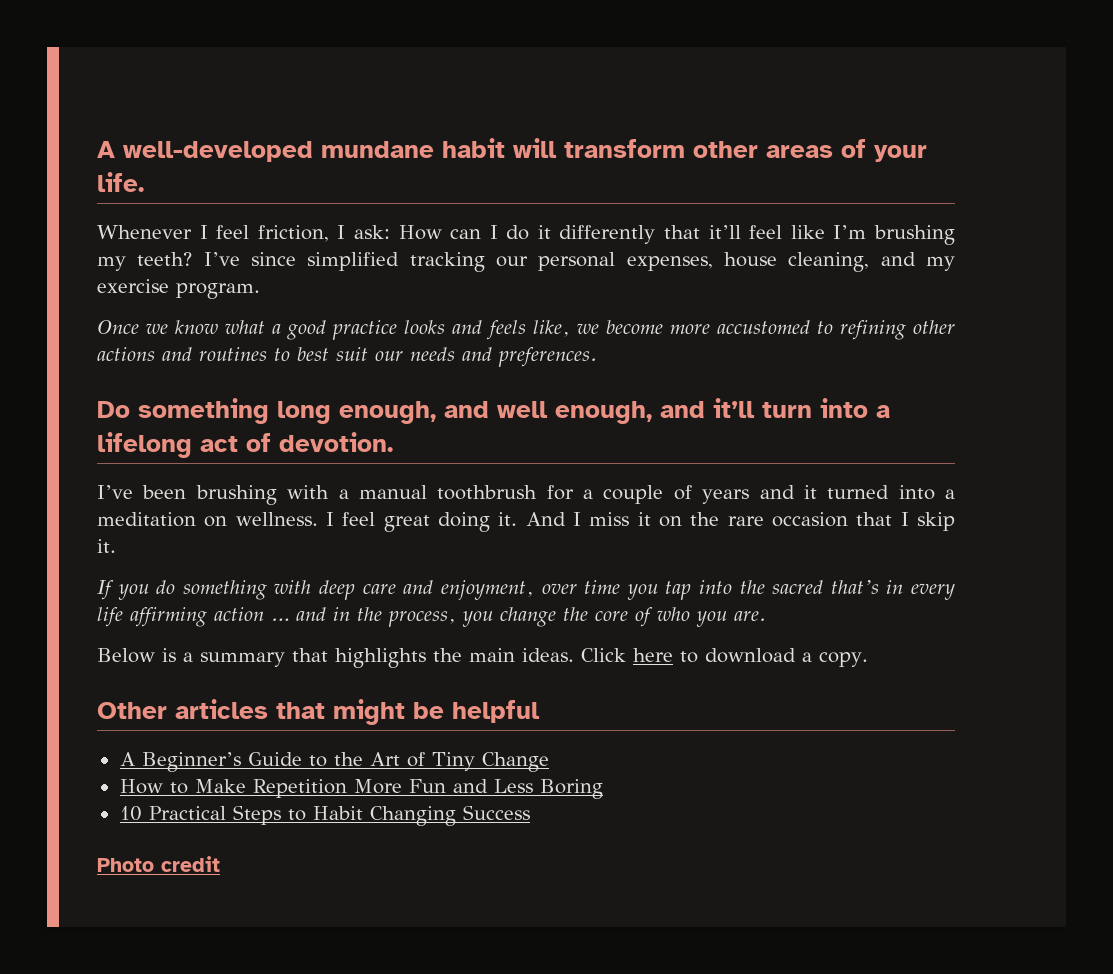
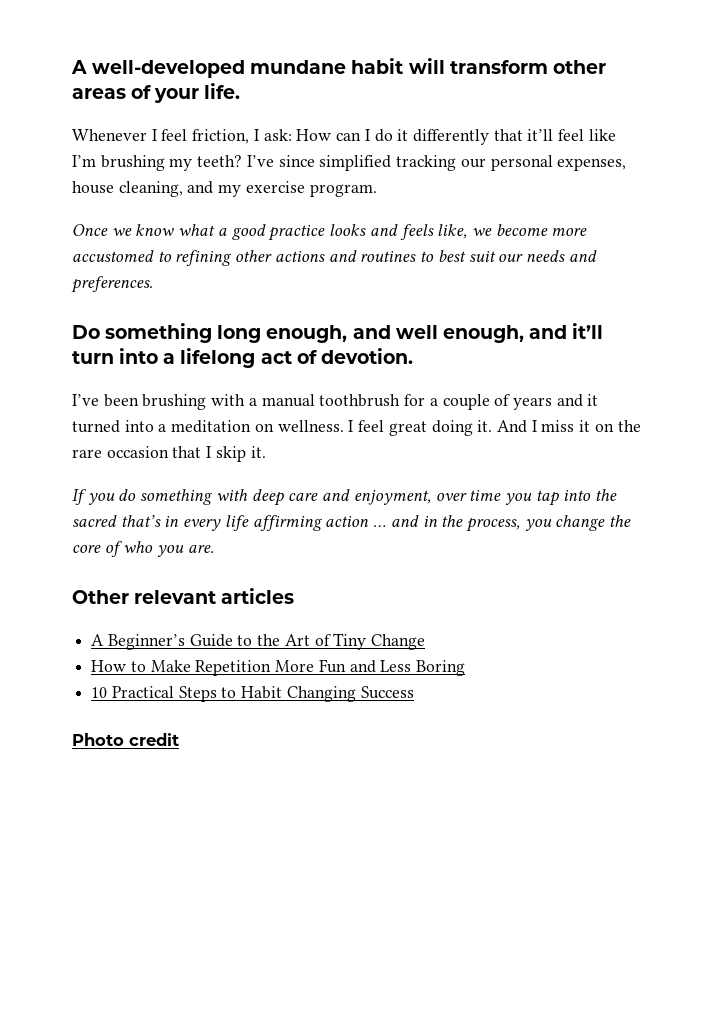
- Below is a summary that highlights the main ideas. Click here to download a copy.
- Other articles that might be helpful
+ Other relevant articles

